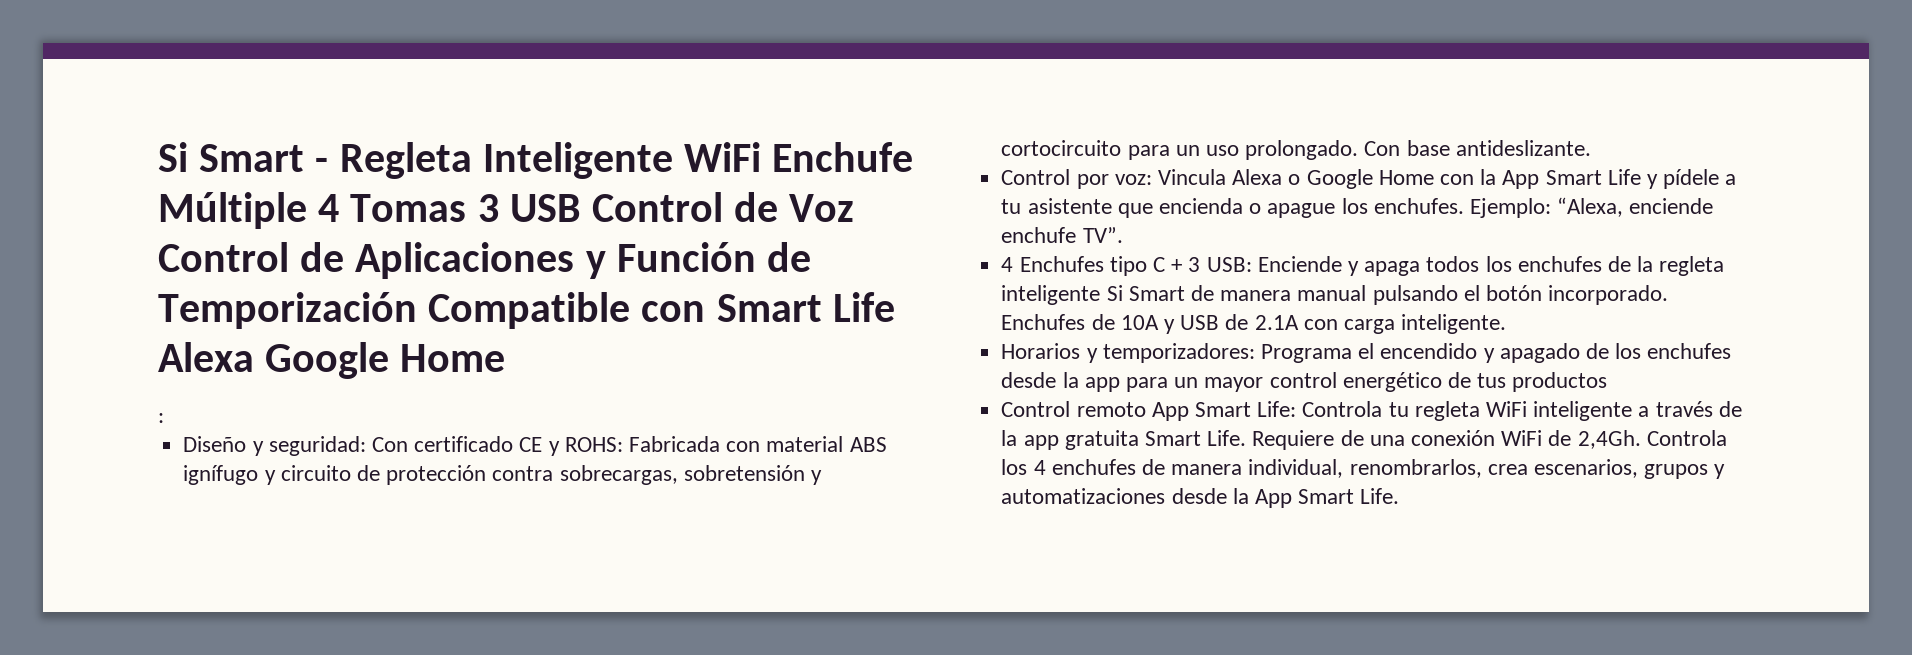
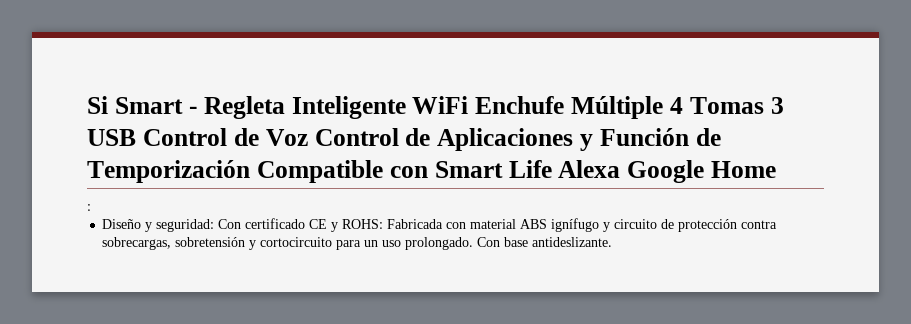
- Control por voz: Vincula Alexa o Google Home con la App Smart Life y pídele a tu asistente que encienda o apague los enchufes. Ejemplo: “Alexa, enciende enchufe TV”.
- 4 Enchufes tipo C + 3 USB: Enciende y apaga todos los enchufes de la regleta inteligente Si Smart de manera manual pulsando el botón incorporado. Enchufes de 10A y USB de 2.1A con carga inteligente.
- Horarios y temporizadores: Programa el encendido y apagado de los enchufes desde la app para un mayor control energético de tus productos
- Control remoto App Smart Life: Controla tu regleta WiFi inteligente a través de la app gratuita Smart Life. Requiere de una conexión WiFi de 2,4Gh. Controla los 4 enchufes de manera individual, renombrarlos, crea escenarios, grupos y automatizaciones desde la App Smart Life.

